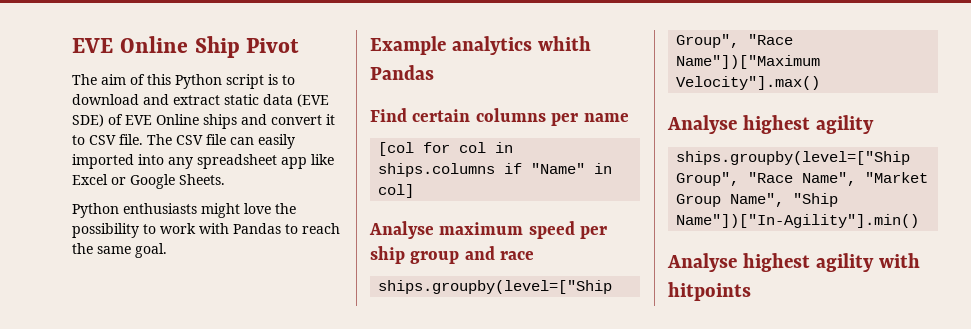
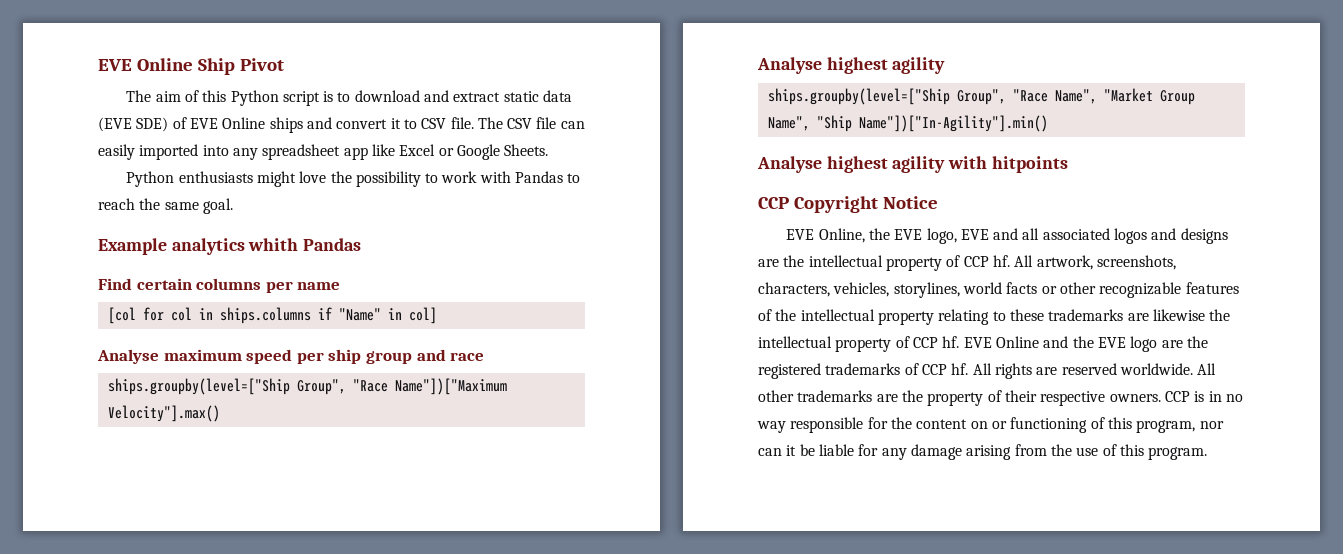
+ CCP Copyright Notice
+ EVE Online, the EVE logo, EVE and all associated logos and designs are the intellectual property of CCP hf. All artwork, screenshots, characters, vehicles, storylines, world facts or other recognizable features of the intellectual property relating to these trademarks are likewise the intellectual property of CCP hf. EVE Online and the EVE logo are the registered trademarks of CCP hf. All rights are reserved worldwide. All other trademarks are the property of their respective owners. CCP is in no way responsible for the content on or functioning of this program, nor can it be liable for any damage arising from the use of this program.

